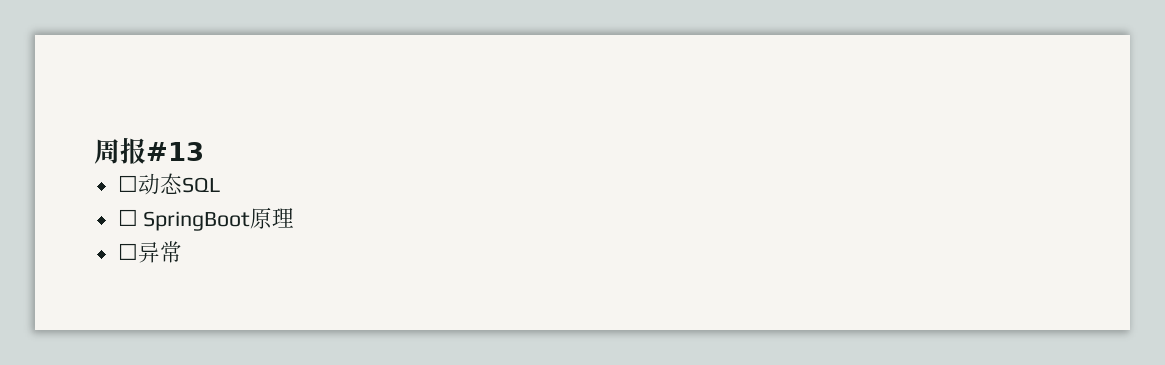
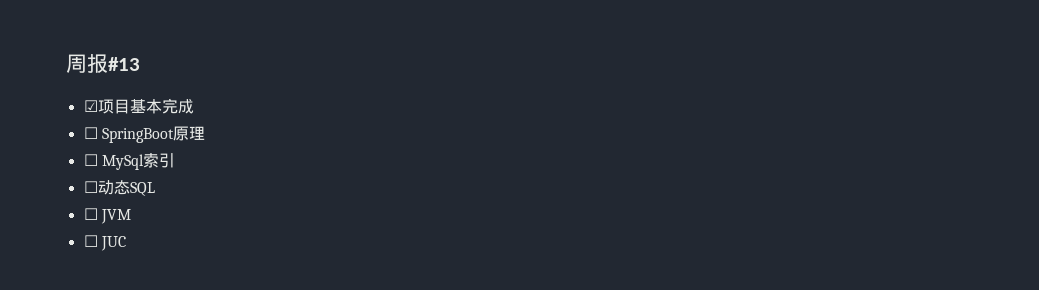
+ ☑项目基本完成
+ ☐ SpringBoot原理
+ ☐ MySql索引
- ☐ SpringBoot原理
- ☐异常
+ ☐ JVM
+ ☐ JUC

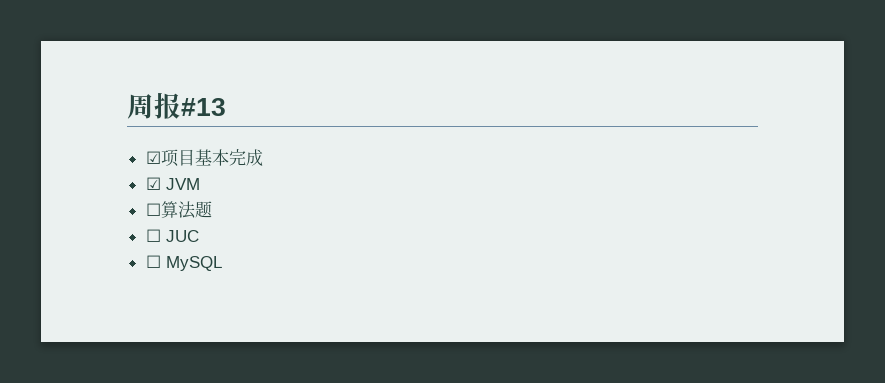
- ☐ SpringBoot原理
- ☐ MySql索引
- ☐动态SQL
- ☐ JVM
+ ☑ JVM
+ ☐算法题
+ ☐ MySQL

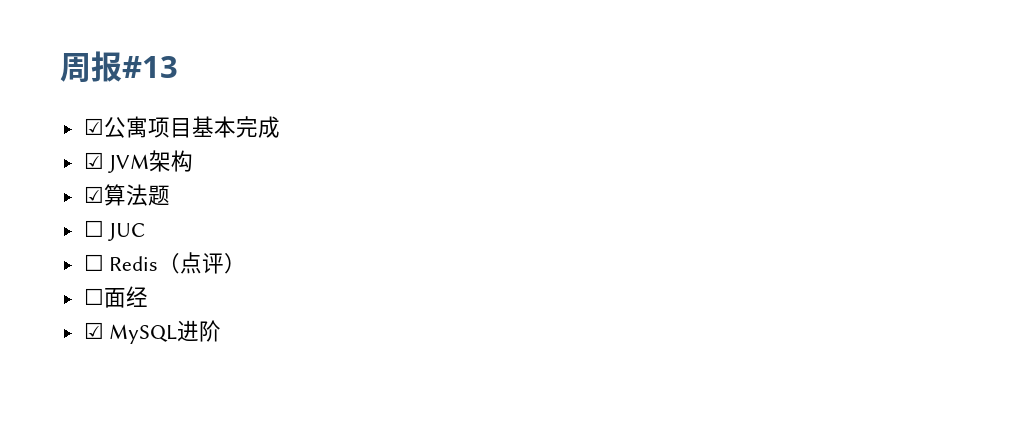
- ☑项目基本完成
+ ☑公寓项目基本完成
- ☑ JVM
- ☐算法题
+ ☑ JVM架构
+ ☑算法题
- ☐ MySQL
+ ☐ Redis（点评）
+ ☐面经
+ ☑ MySQL进阶

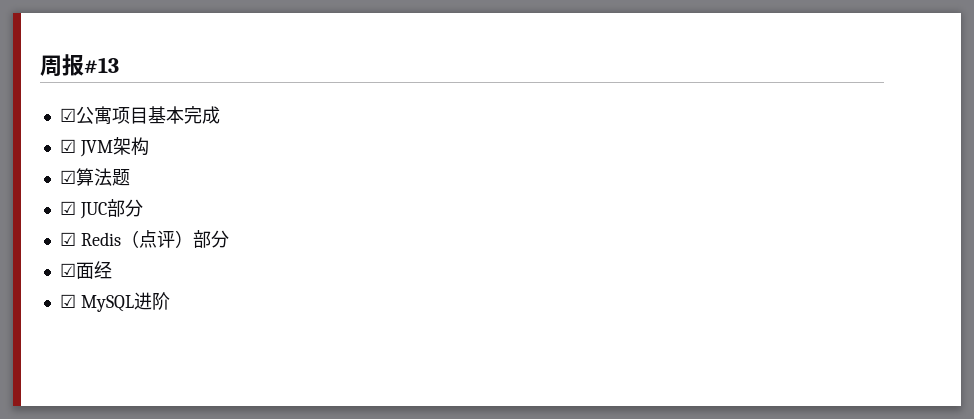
- ☐ JUC
- ☐ Redis（点评）
- ☐面经
+ ☑ JUC部分
+ ☑ Redis（点评）部分
+ ☑面经

